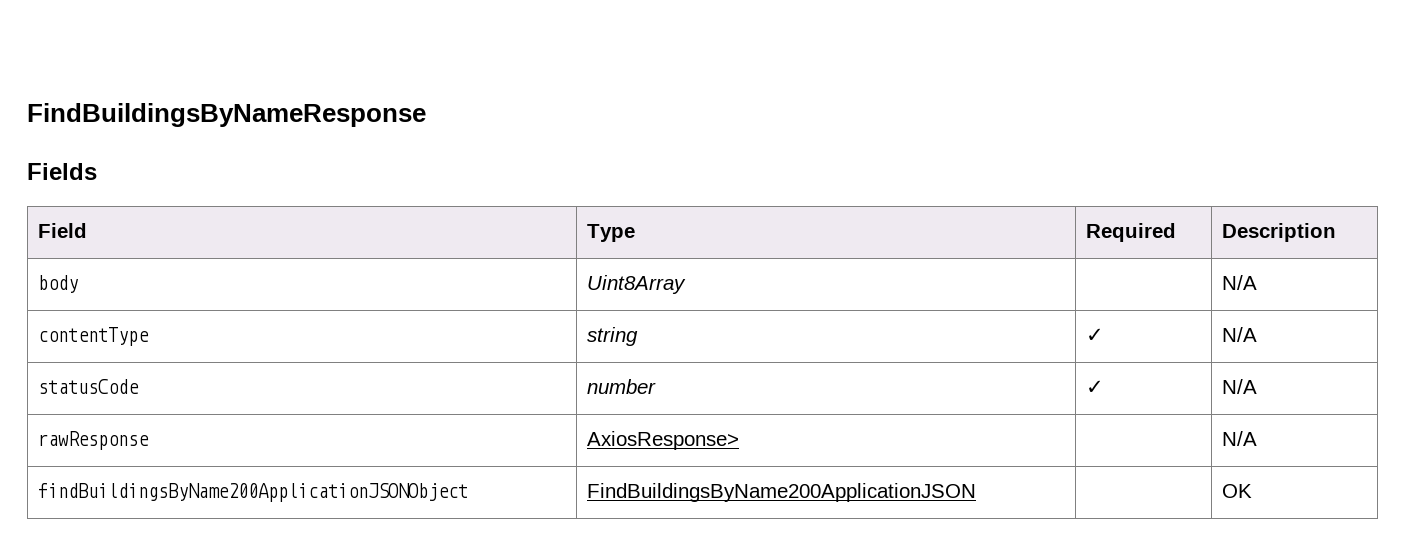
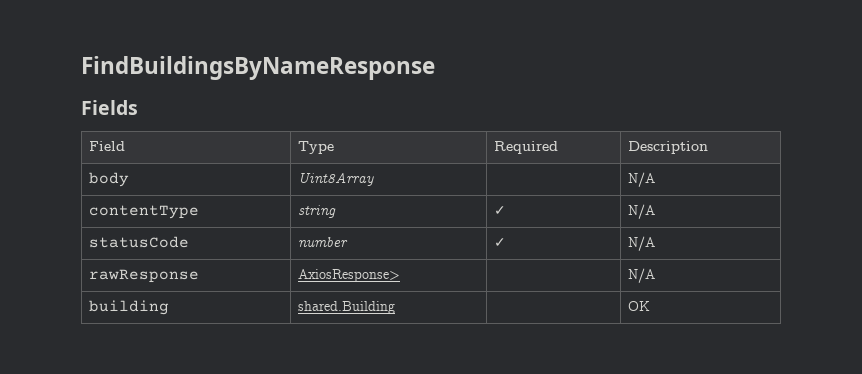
- findBuildingsByName200ApplicationJSONObject | FindBuildingsByName200ApplicationJSON | | OK
+ building | shared.Building | | OK

